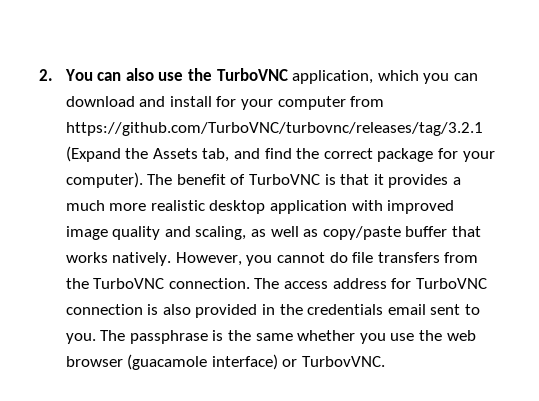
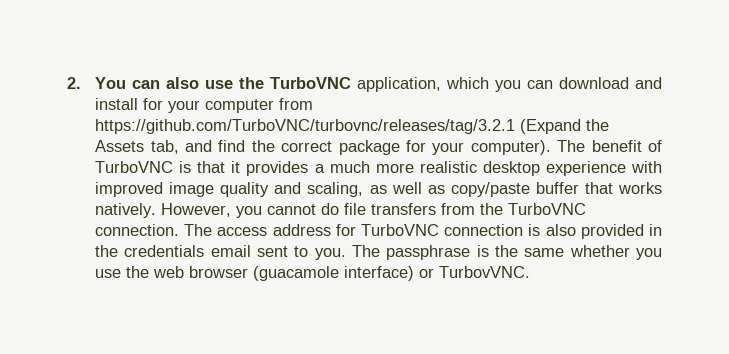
- The benefit of TurboVNC is that it provides a much more realistic desktop application with improved image quality and scaling, as well as copy/paste buffer that works natively.
+ The benefit of TurboVNC is that it provides a much more realistic desktop experience with improved image quality and scaling, as well as copy/paste buffer that works natively.

